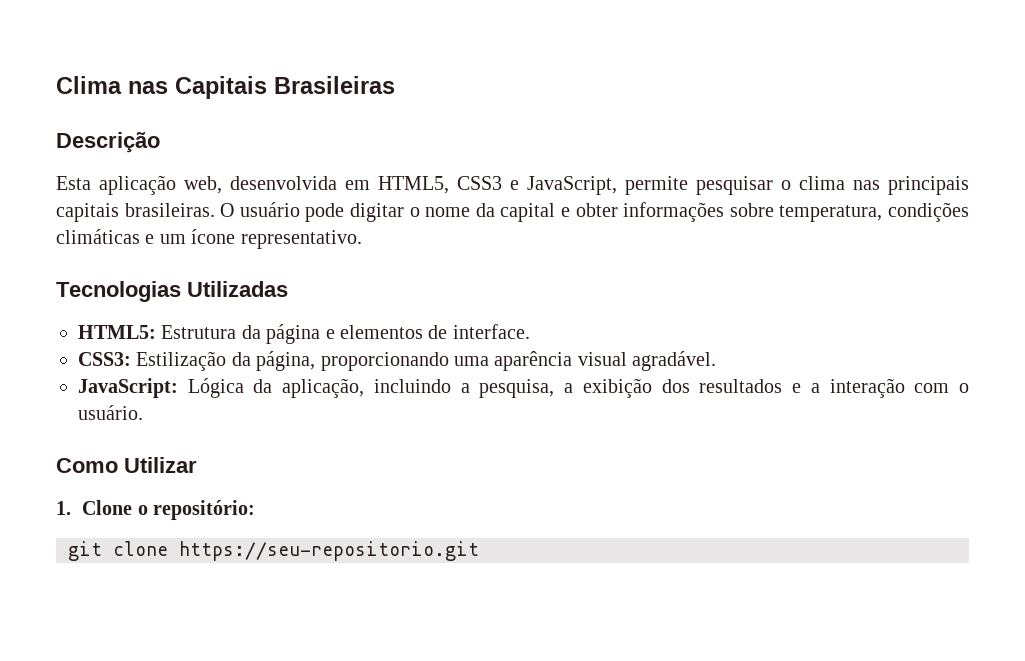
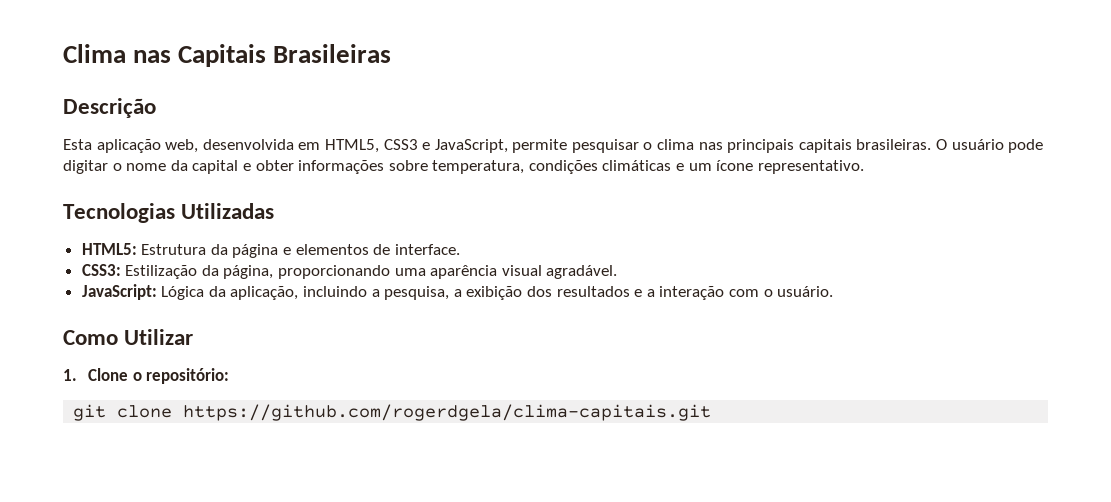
- git clone https://seu-repositorio.git
+ git clone https://github.com/rogerdgela/clima-capitais.git

